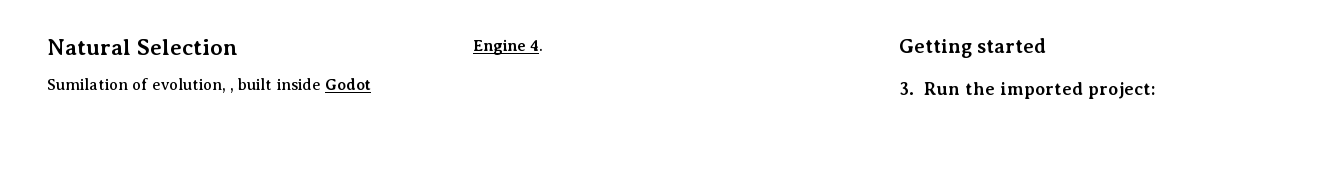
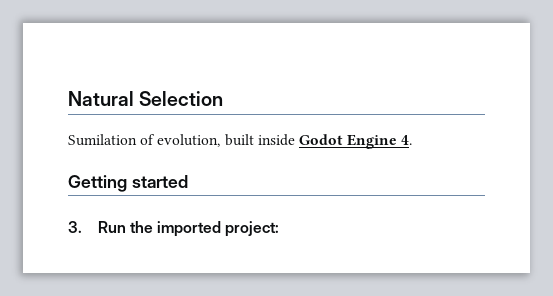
- Sumilation of evolution, , built inside Godot Engine 4.
+ Sumilation of evolution, built inside Godot Engine 4.

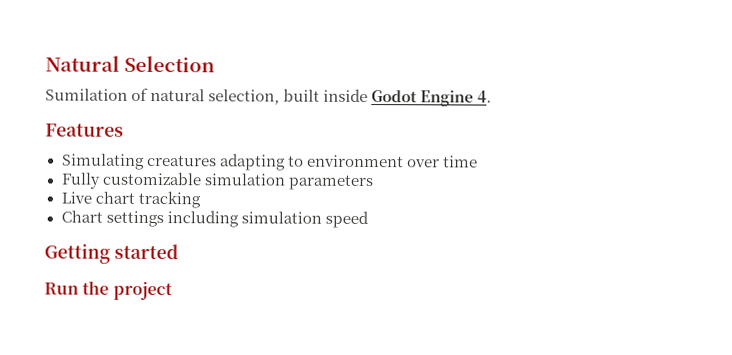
- Sumilation of evolution, built inside Godot Engine 4.
+ Sumilation of natural selection, built inside Godot Engine 4.
+ Features
+ Simulating creatures adapting to environment over time
+ Fully customizable simulation parameters
+ Live chart tracking
+ Chart settings including simulation speed
- 3. Run the imported project:
+ Run the project

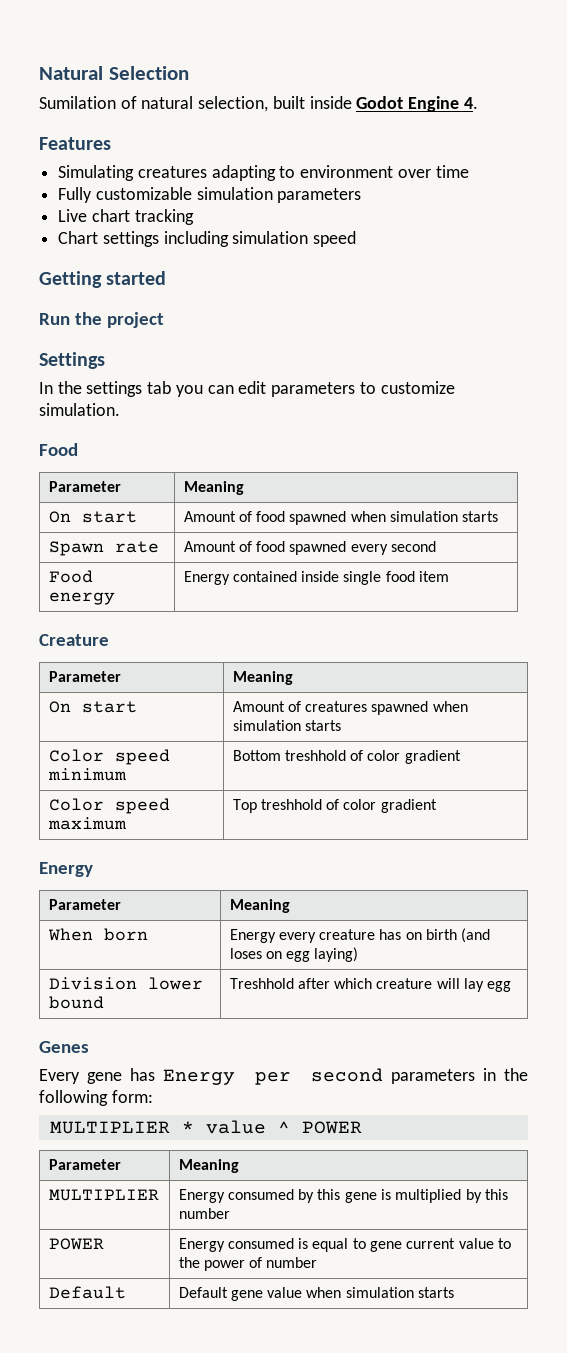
+ Settings
+ In the settings tab you can edit parameters to customize simulation.
+ Food
+ Parameter | Meaning
+ On start | Amount of food spawned when simulation starts
+ Spawn rate | Amount of food spawned every second
+ Food energy | Energy contained inside single food item
+ Creature
+ Parameter | Meaning
+ On start | Amount of creatures spawned when simulation starts
+ Color speed minimum | Bottom treshhold of color gradient
+ Color speed maximum | Top treshhold of color gradient
+ Energy
+ Parameter | Meaning
+ When born | Energy every creature has on birth (and loses on egg laying)
+ Division lower bound | Treshhold after which creature will lay egg
+ Genes
+ Every gene has Energy per second parameters in the following form:
+ MULTIPLIER * value ^ POWER
+ Parameter | Meaning
+ MULTIPLIER | Energy consumed by this gene is multiplied by this number
+ POWER | Energy consumed is equal to gene current value to the power of number
+ Default | Default gene value when simulation starts

